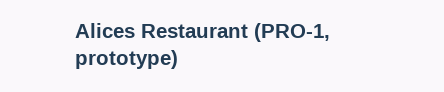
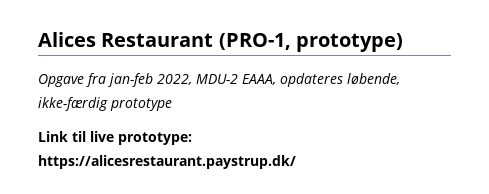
+ Opgave fra jan-feb 2022, MDU-2 EAAA, opdateres løbende, ikke-færdig prototype
+ Link til live prototype: https://alicesrestaurant.paystrup.dk/

